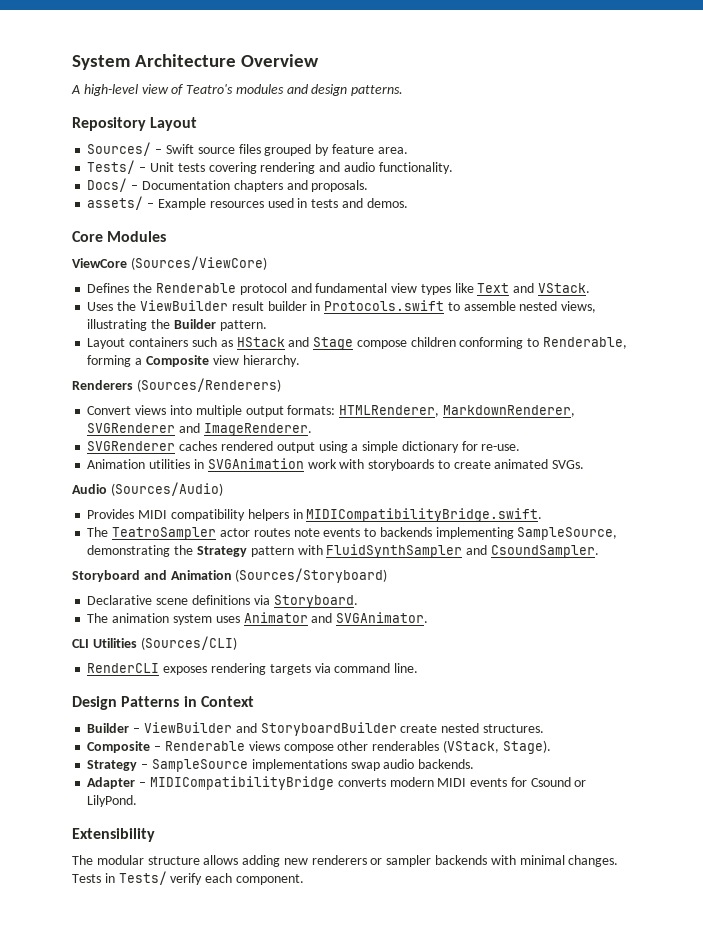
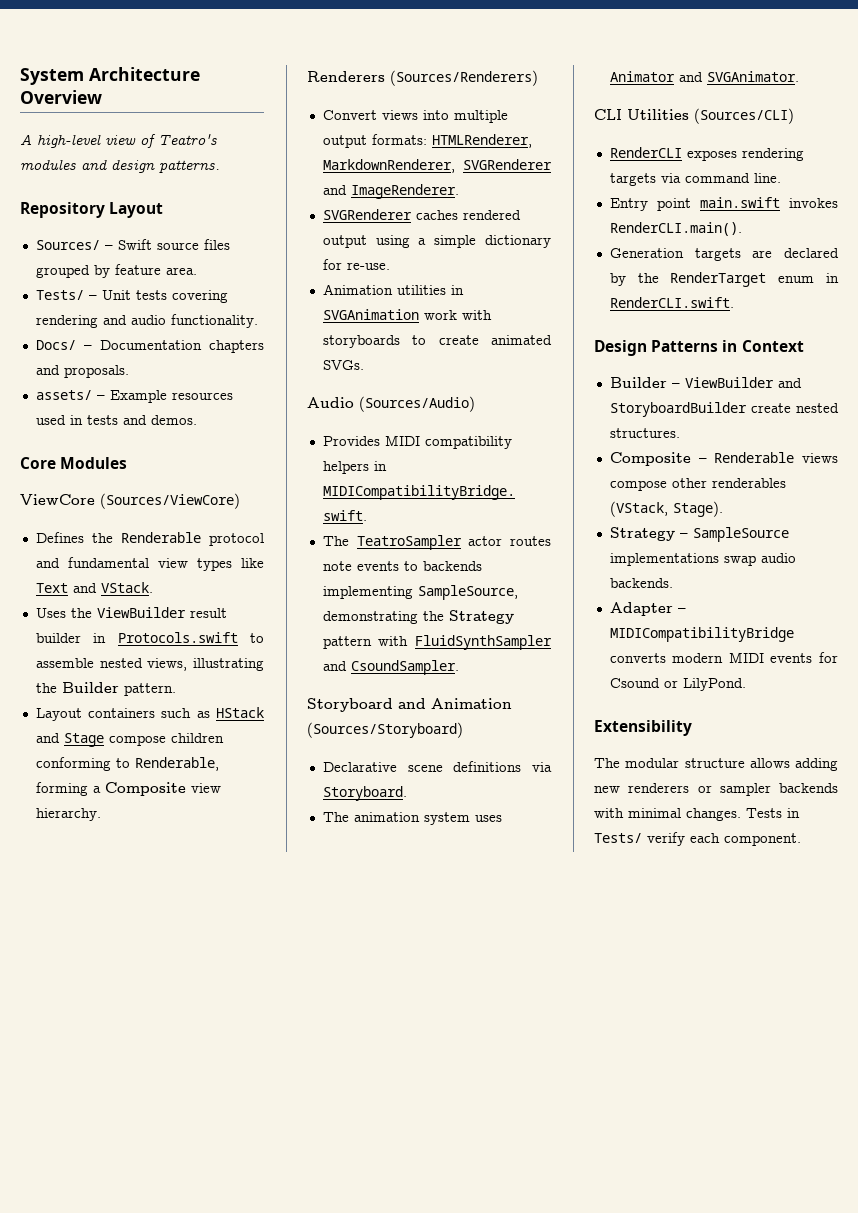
+ Entry point main.swift invokes RenderCLI.main().
+ Generation targets are declared by the RenderTarget enum in RenderCLI.swift.

